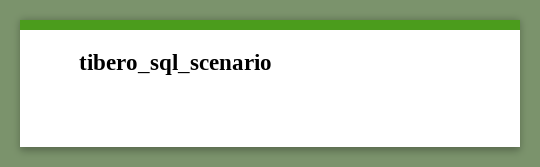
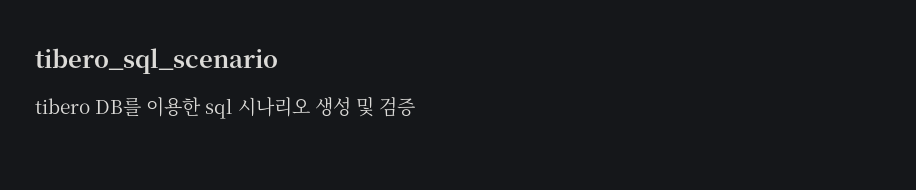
+ tibero DB를 이용한 sql 시나리오 생성 및 검증

